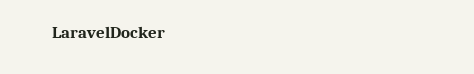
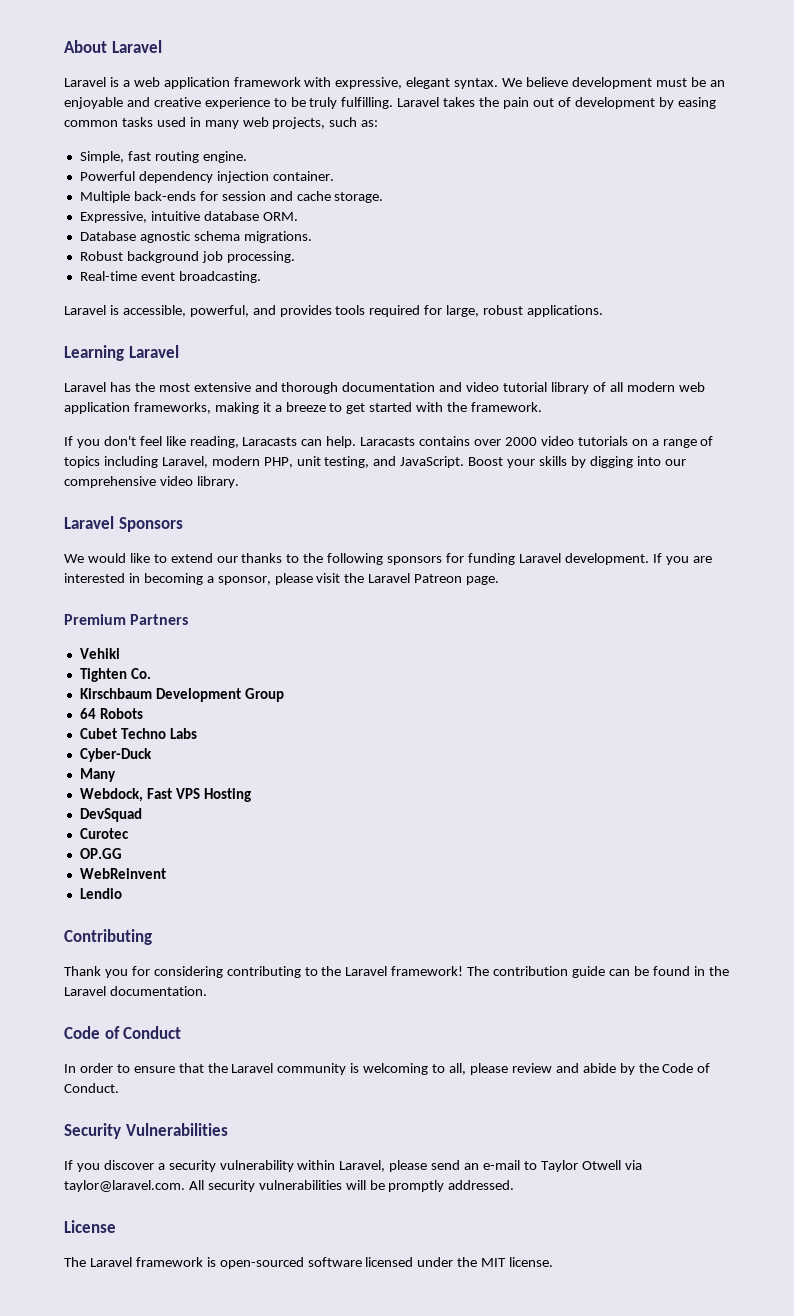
- LaravelDocker
+ About Laravel
+ Laravel is a web application framework with expressive, elegant syntax. We believe development must be an enjoyable and creative experience to be truly fulfilling. Laravel takes the pain out of development by easing common tasks used in many web projects, such as:
+ Simple, fast routing engine.
+ Powerful dependency injection container.
+ Multiple back-ends for session and cache storage.
+ Expressive, intuitive database ORM.
+ Database agnostic schema migrations.
+ Robust background job processing.
+ Real-time event broadcasting.
+ Laravel is accessible, powerful, and provides tools required for large, robust applications.
+ Learning Laravel
+ Laravel has the most extensive and thorough documentation and video tutorial library of all modern web application frameworks, making it a breeze to get started with the framework.
+ If you don't feel like reading, Laracasts can help. Laracasts contains over 2000 video tutorials on a range of topics including Laravel, modern PHP, unit testing, and JavaScript. Boost your skills by digging into our comprehensive video library.
+ Laravel Sponsors
+ We would like to extend our thanks to the following sponsors for funding Laravel development. If you are interested in becoming a sponsor, please visit the Laravel Patreon page.
+ Premium Partners
+ Vehikl
+ Tighten Co.
+ Kirschbaum Development Group
+ 64 Robots
+ Cubet Techno Labs
+ Cyber-Duck
+ Many
+ Webdock, Fast VPS Hosting
+ DevSquad
+ Curotec
+ OP.GG
+ WebReinvent
+ Lendio
+ Contributing
+ Thank you for considering contributing to the Laravel framework! The contribution guide can be found in the Laravel documentation.
+ Code of Conduct
+ In order to ensure that the Laravel community is welcoming to all, please review and abide by the Code of Conduct.
+ Security Vulnerabilities
+ If you discover a security vulnerability within Laravel, please send an e-mail to Taylor Otwell via taylor@laravel.com. All security vulnerabilities will be promptly addressed.
+ License
+ The Laravel framework is open-sourced software licensed under the MIT license.

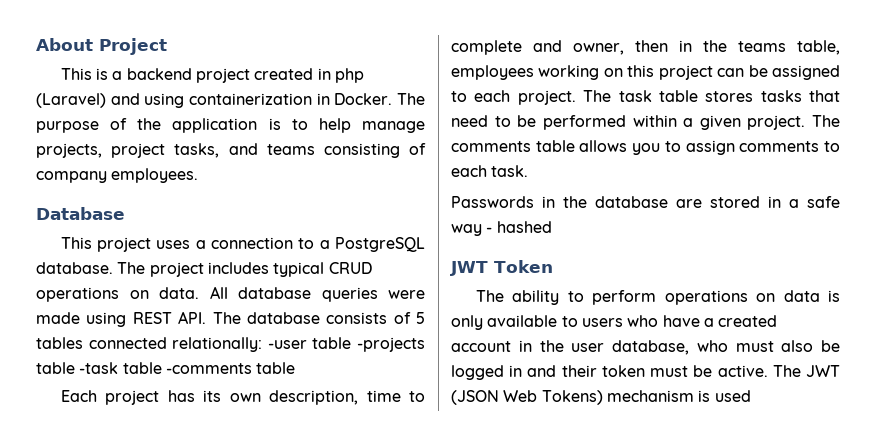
- About Laravel
- Laravel is a web application framework with expressive, elegant syntax. We believe development must be an enjoyable and creative experience to be truly fulfilling. Laravel takes the pain out of development by easing common tasks used in many web projects, such as:
- Simple, fast routing engine.
- Powerful dependency injection container.
- Multiple back-ends for session and cache storage.
- Expressive, intuitive database ORM.
- Database agnostic schema migrations.
- Robust background job processing.
- Real-time event broadcasting.
- Laravel is accessible, powerful, and provides tools required for large, robust applications.
- Learning Laravel
- Laravel has the most extensive and thorough documentation and video tutorial library of all modern web application frameworks, making it a breeze to get started with the framework.
- If you don't feel like reading, Laracasts can help. Laracasts contains over 2000 video tutorials on a range of topics including Laravel, modern PHP, unit testing, and JavaScript. Boost your skills by digging into our comprehensive video library.
- Laravel Sponsors
- We would like to extend our thanks to the following sponsors for funding Laravel development. If you are interested in becoming a sponsor, please visit the Laravel Patreon page.
- Premium Partners
- Vehikl
- Tighten Co.
- Kirschbaum Development Group
- 64 Robots
- Cubet Techno Labs
- Cyber-Duck
- Many
- Webdock, Fast VPS Hosting
- DevSquad
- Curotec
- OP.GG
- WebReinvent
- Lendio
- Contributing
- Thank you for considering contributing to the Laravel framework! The contribution guide can be found in the Laravel documentation.
- Code of Conduct
- In order to ensure that the Laravel community is welcoming to all, please review and abide by the Code of Conduct.
- Security Vulnerabilities
- If you discover a security vulnerability within Laravel, please send an e-mail to Taylor Otwell via taylor@laravel.com. All security vulnerabilities will be promptly addressed.
- License
- The Laravel framework is open-sourced software licensed under the MIT license.
+ About Project
+ This is a backend project created in php (Laravel) and using containerization in Docker. The purpose of the application is to help manage projects, project tasks, and teams consisting of company employees.
+ Database
+ This project uses a connection to a PostgreSQL database. The project includes typical CRUD operations on data. All database queries were made using REST API. The database consists of 5 tables connected relationally: -user table -projects table -task table -comments table
+ Each project has its own description, time to complete and owner, then in the teams table, employees working on this project can be assigned to each project. The task table stores tasks that need to be performed within a given project. The comments table allows you to assign comments to each task.
+ Passwords in the database are stored in a safe way - hashed
+ JWT Token
+ The ability to perform operations on data is only available to users who have a created account in the user database, who must also be logged in and their token must be active. The JWT (JSON Web Tokens) mechanism is used

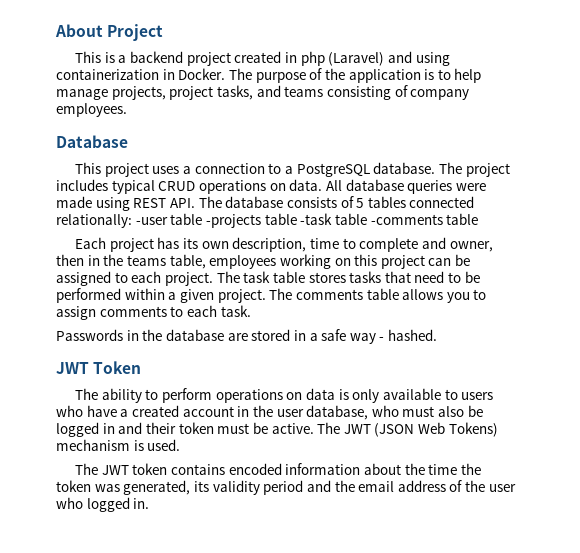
- Passwords in the database are stored in a safe way - hashed
+ Passwords in the database are stored in a safe way - hashed.
- The JWT (JSON Web Tokens) mechanism is used
+ The JWT (JSON Web Tokens) mechanism is used.
+ The JWT token contains encoded information about the time the token was generated, its validity period and the email address of the user who logged in.

